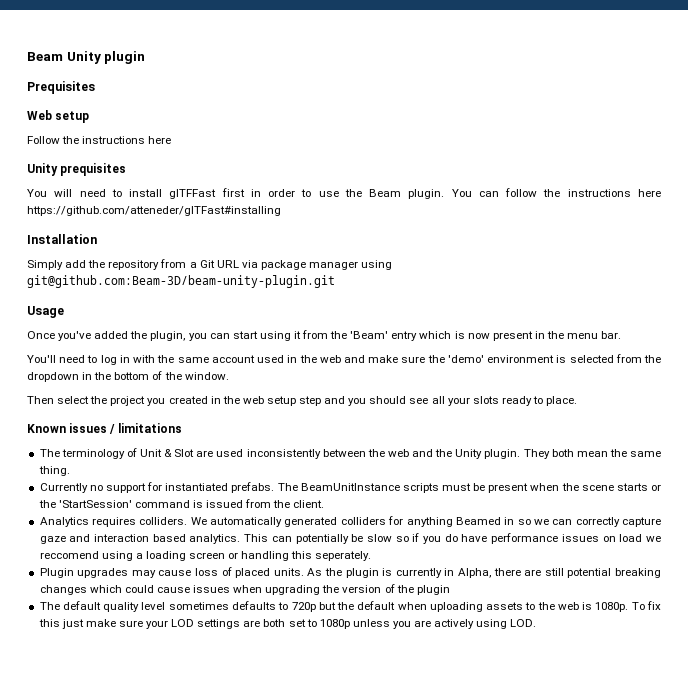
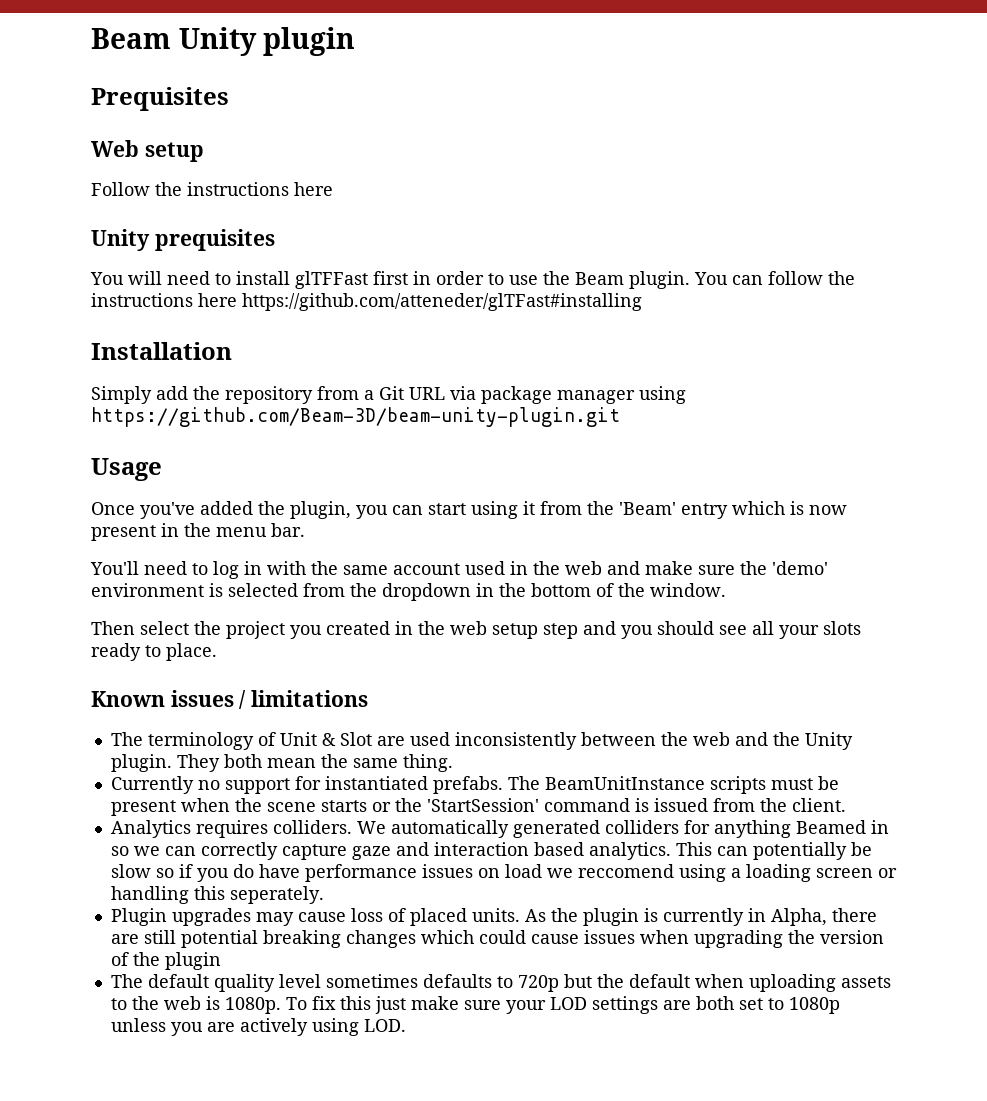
- Simply add the repository from a Git URL via package manager using git@github.com:Beam-3D/beam-unity-plugin.git
+ Simply add the repository from a Git URL via package manager using https://github.com/Beam-3D/beam-unity-plugin.git

